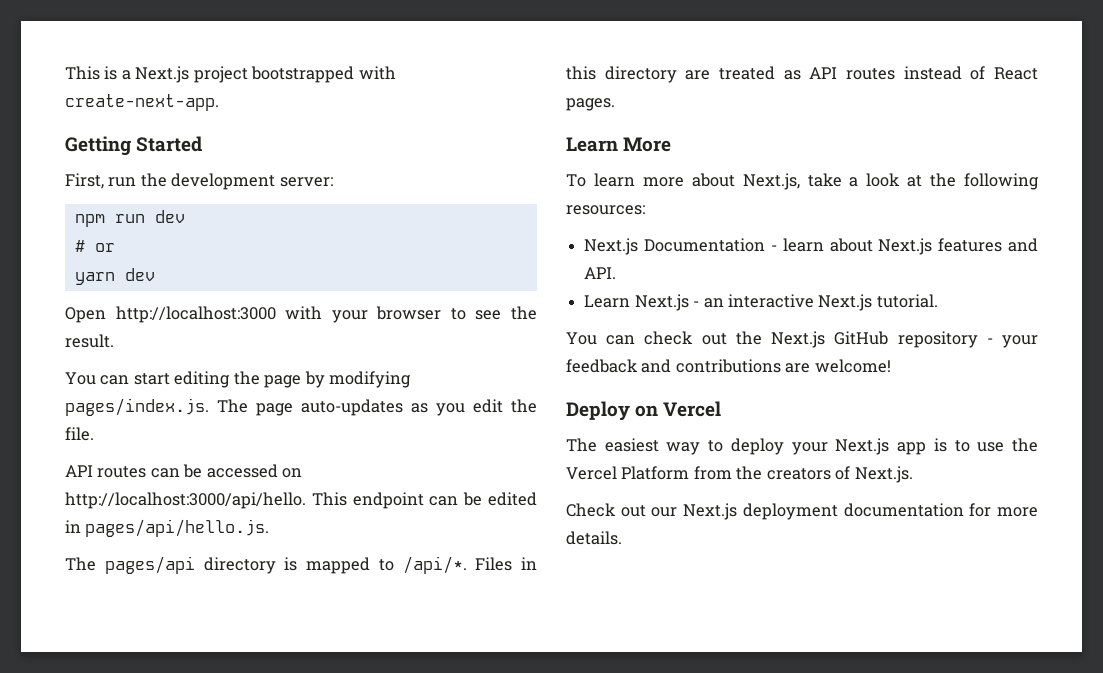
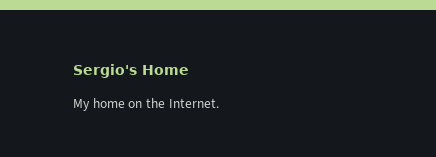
- This is a Next.js project bootstrapped with create-next-app.
- Getting Started
- First, run the development server:
- npm run dev
- # or
- yarn dev
- Open http://localhost:3000 with your browser to see the result.
- You can start editing the page by modifying pages/index.js. The page auto-updates as you edit the file.
- API routes can be accessed on http://localhost:3000/api/hello. This endpoint can be edited in pages/api/hello.js.
- The pages/api directory is mapped to /api/*. Files in this directory are treated as API routes instead of React pages.
- Learn More
- To learn more about Next.js, take a look at the following resources:
- Next.js Documentation - learn about Next.js features and API.
- Learn Next.js - an interactive Next.js tutorial.
- You can check out the Next.js GitHub repository - your feedback and contributions are welcome!
- Deploy on Vercel
- The easiest way to deploy your Next.js app is to use the Vercel Platform from the creators of Next.js.
- Check out our Next.js deployment documentation for more details.
+ Sergio's Home
+ My home on the Internet.

